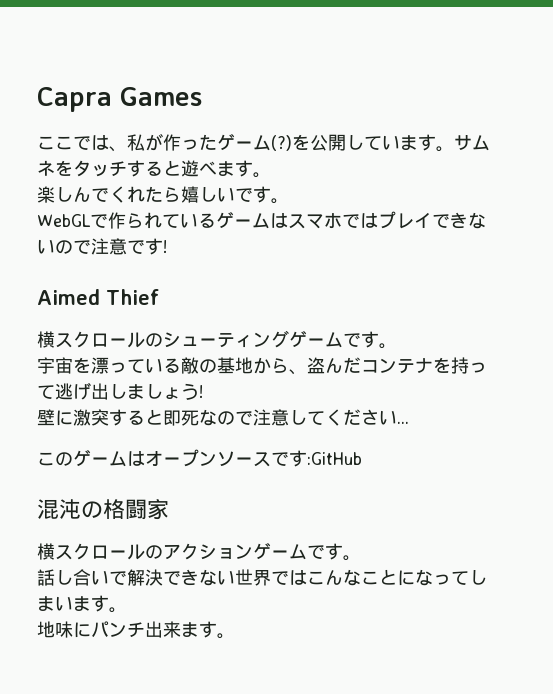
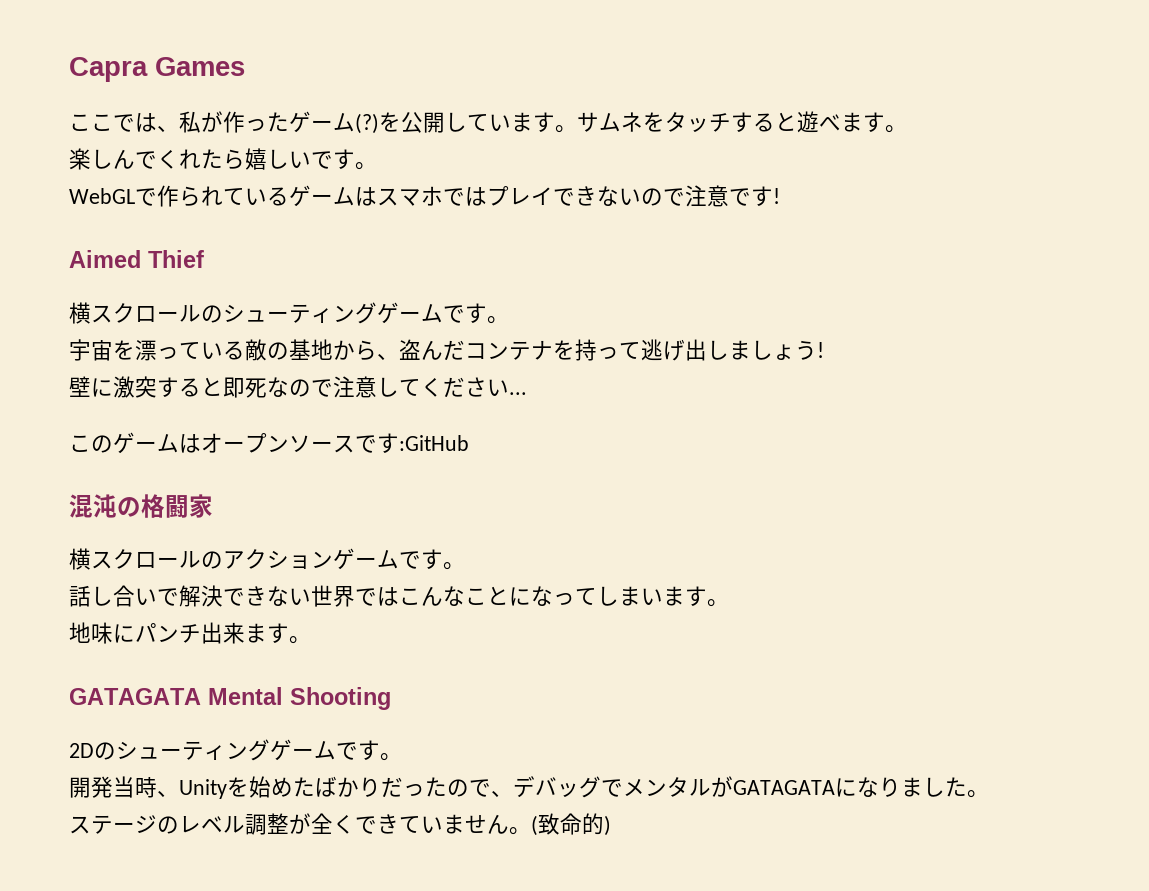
+ GATAGATA Mental Shooting
+ 2Dのシューティングゲームです。
+ 開発当時、Unityを始めたばかりだったので、デバッグでメンタルがGATAGATAになりました。
+ ステージのレベル調整が全くできていません。(致命的)

